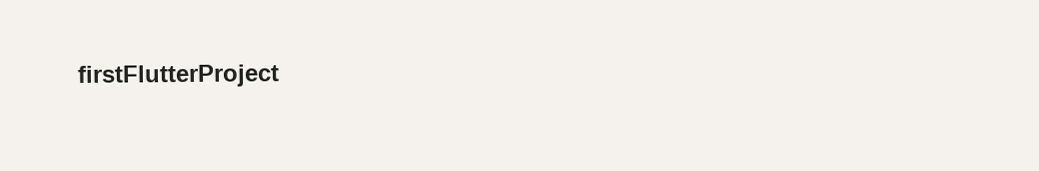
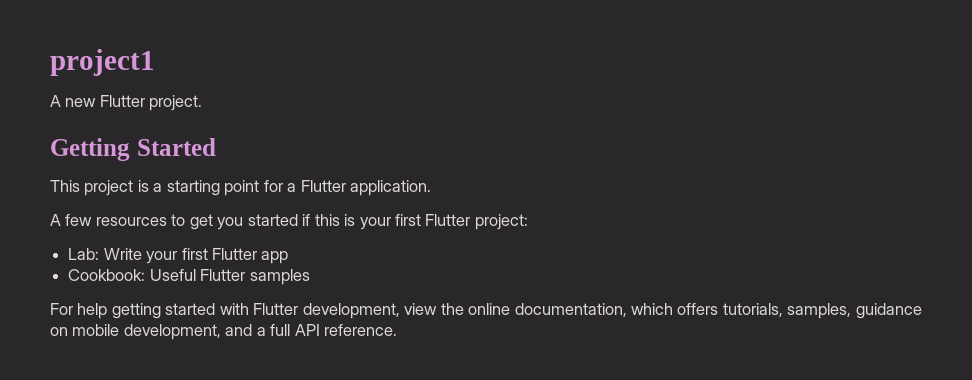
- firstFlutterProject
+ project1
+ A new Flutter project.
+ Getting Started
+ This project is a starting point for a Flutter application.
+ A few resources to get you started if this is your first Flutter project:
+ Lab: Write your first Flutter app
+ Cookbook: Useful Flutter samples
+ For help getting started with Flutter development, view the online documentation, which offers tutorials, samples, guidance on mobile development, and a full API reference.

